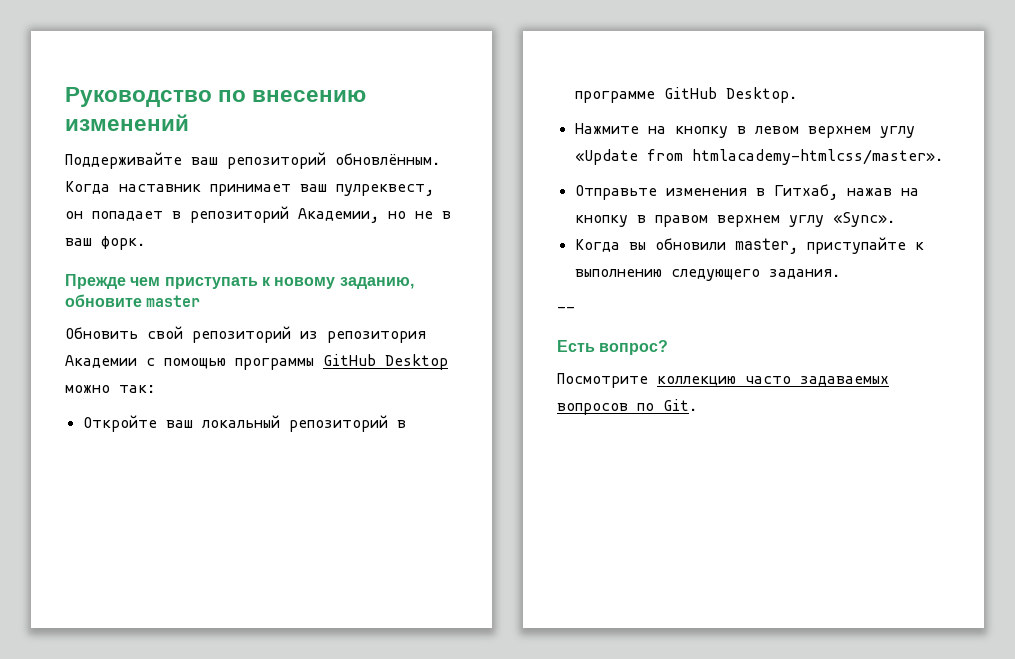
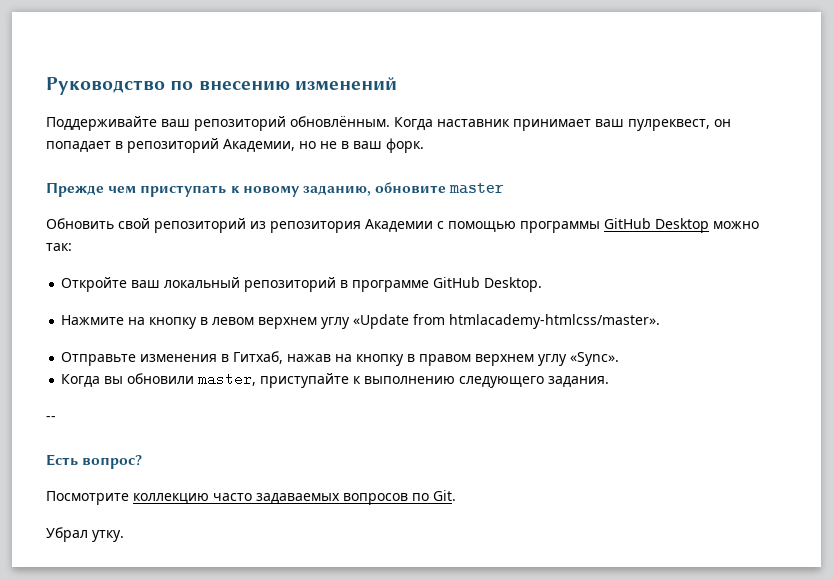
+ Убрал утку.

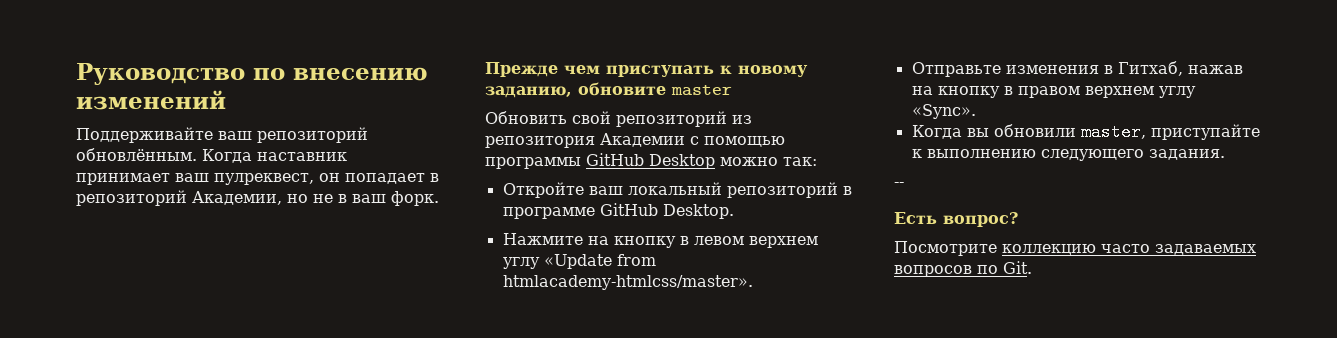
- Убрал утку.

